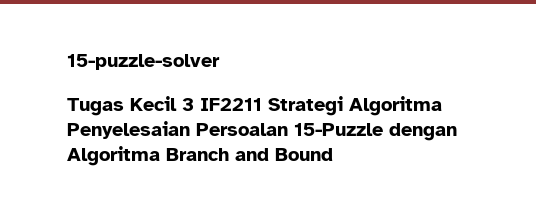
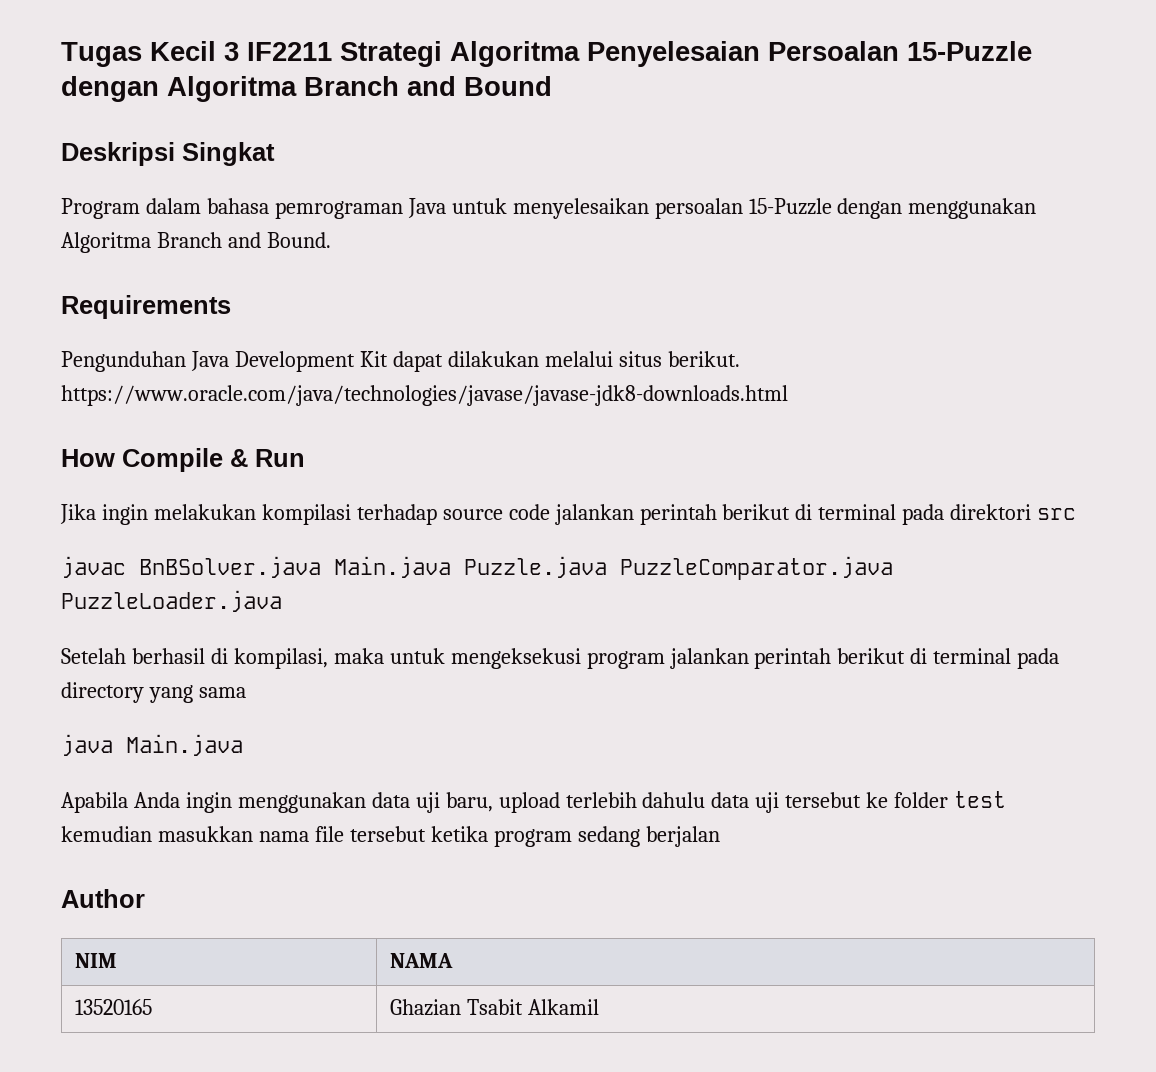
- 15-puzzle-solver
+ Deskripsi Singkat
+ Program dalam bahasa pemrograman Java untuk menyelesaikan persoalan 15-Puzzle dengan menggunakan Algoritma Branch and Bound.
+ Requirements
+ Pengunduhan Java Development Kit dapat dilakukan melalui situs berikut. https://www.oracle.com/java/technologies/javase/javase-jdk8-downloads.html
+ How Compile & Run
+ Jika ingin melakukan kompilasi terhadap source code jalankan perintah berikut di terminal pada direktori src
+ javac BnBSolver.java Main.java Puzzle.java PuzzleComparator.java PuzzleLoader.java
+ Setelah berhasil di kompilasi, maka untuk mengeksekusi program jalankan perintah berikut di terminal pada directory yang sama
+ java Main.java
+ Apabila Anda ingin menggunakan data uji baru, upload terlebih dahulu data uji tersebut ke folder test kemudian masukkan nama file tersebut ketika program sedang berjalan
+ Author
+ NIM | NAMA
+ 13520165 | Ghazian Tsabit Alkamil

